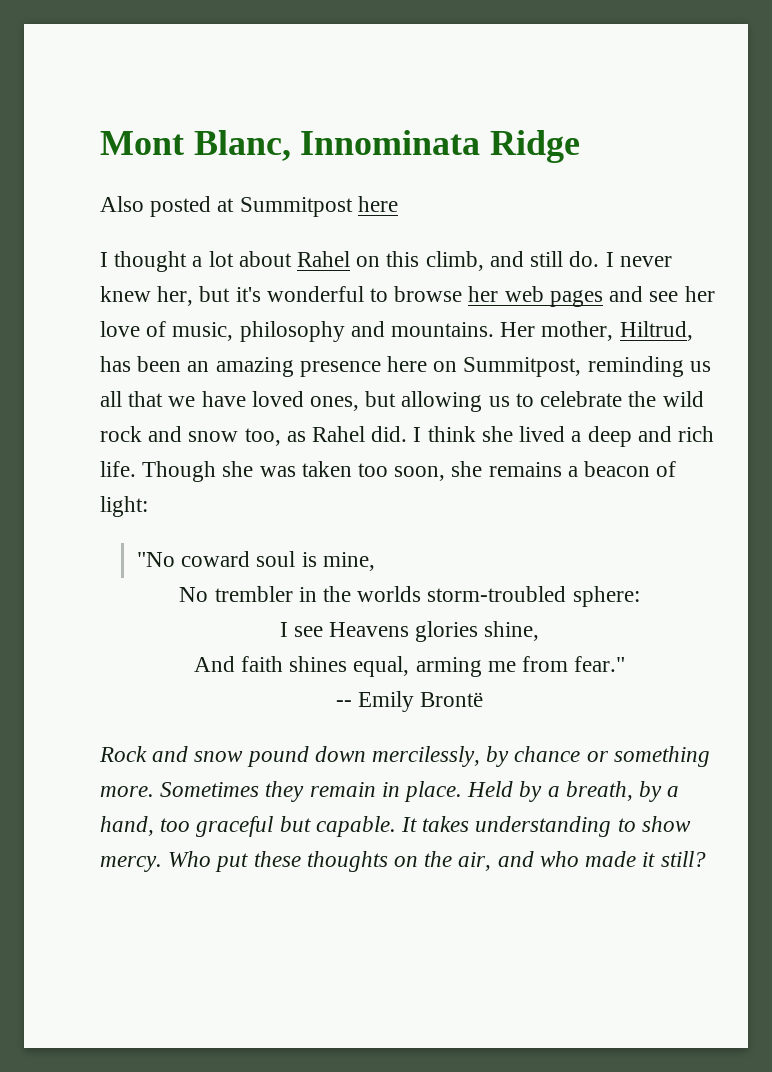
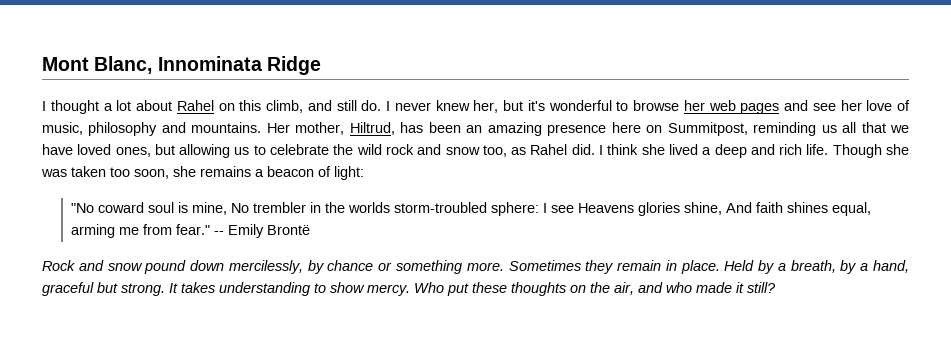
- Also posted at Summitpost here
- "No coward soul is mine,
- No trembler in the worlds storm-troubled sphere:
- I see Heavens glories shine,
- And faith shines equal, arming me from fear."
- -- Emily Brontë
+ "No coward soul is mine, No trembler in the worlds storm-troubled sphere: I see Heavens glories shine, And faith shines equal, arming me from fear." -- Emily Brontë
- Held by a breath, by a hand, too graceful but capable.
+ Held by a breath, by a hand, graceful but strong.

